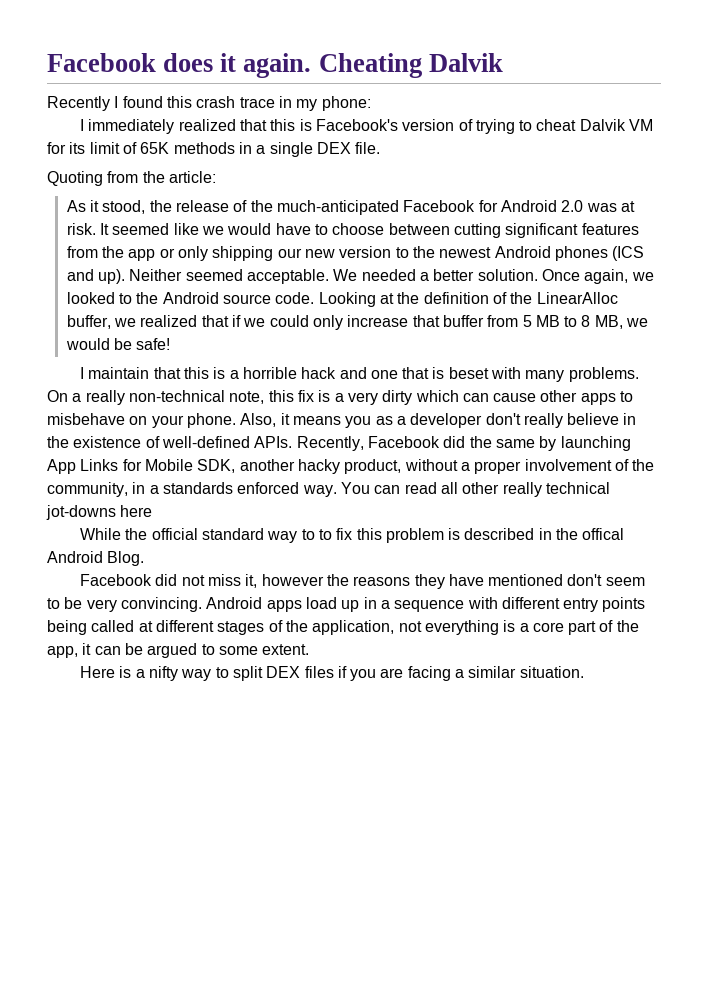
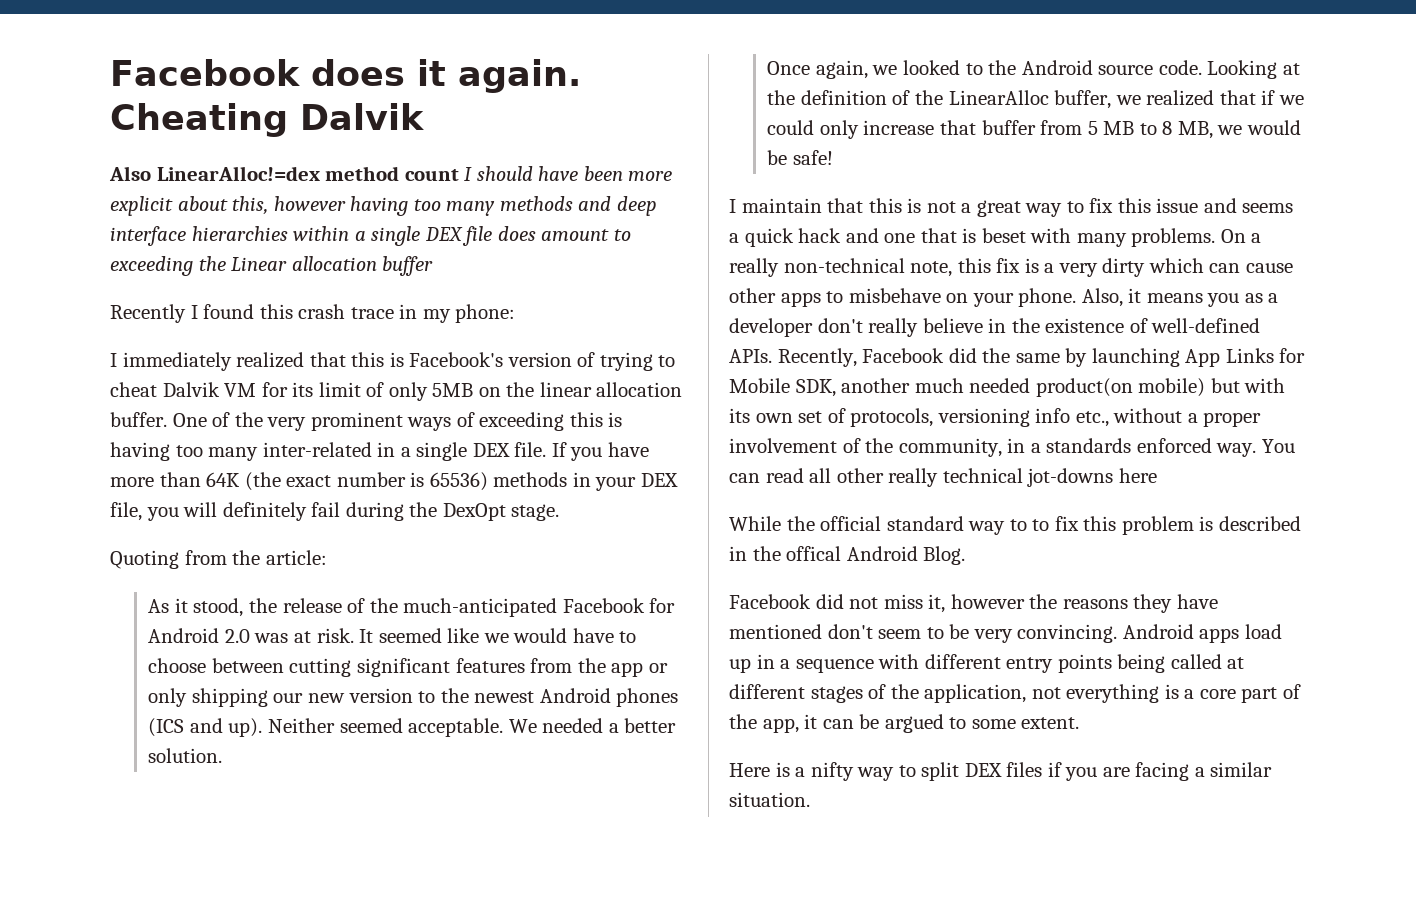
+ Also LinearAlloc!=dex method count I should have been more explicit about this, however having too many methods and deep interface hierarchies within a single DEX file does amount to exceeding the Linear allocation buffer
- I immediately realized that this is Facebook's version of trying to cheat Dalvik VM for its limit of 65K methods in a single DEX file.
+ I immediately realized that this is Facebook's version of trying to cheat Dalvik VM for its limit of only 5MB on the linear allocation buffer. One of the very prominent ways of exceeding this is having too many inter-related in a single DEX file. If you have more than 64K (the exact number is 65536) methods in your DEX file, you will definitely fail during the DexOpt stage.
- We needed a better solution. Once again, we looked to the Android source code.
+ We needed a better solution.
+ Once again, we looked to the Android source code.
- I maintain that this is a horrible hack and one that is beset with many problems.
+ I maintain that this is not a great way to fix this issue and seems a quick hack and one that is beset with many problems.
- Recently, Facebook did the same by launching App Links for Mobile SDK, another hacky product, without a proper involvement of the community, in a standards enforced way.
+ Recently, Facebook did the same by launching App Links for Mobile SDK, another much needed product(on mobile) but with its own set of protocols, versioning info etc., without a proper involvement of the community, in a standards enforced way.

